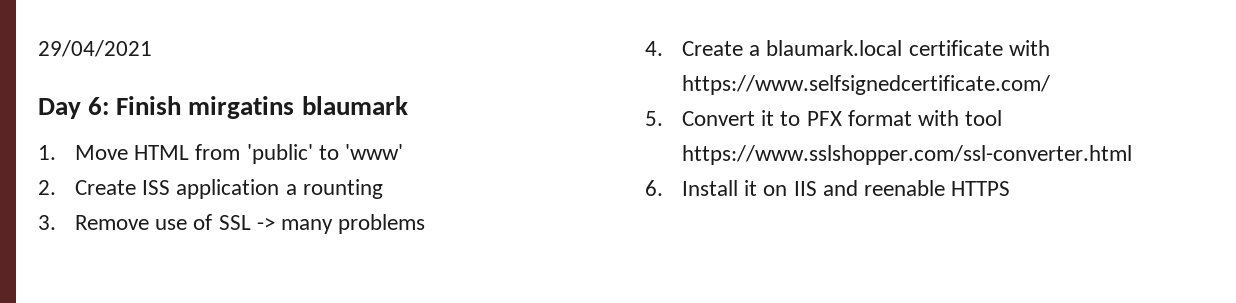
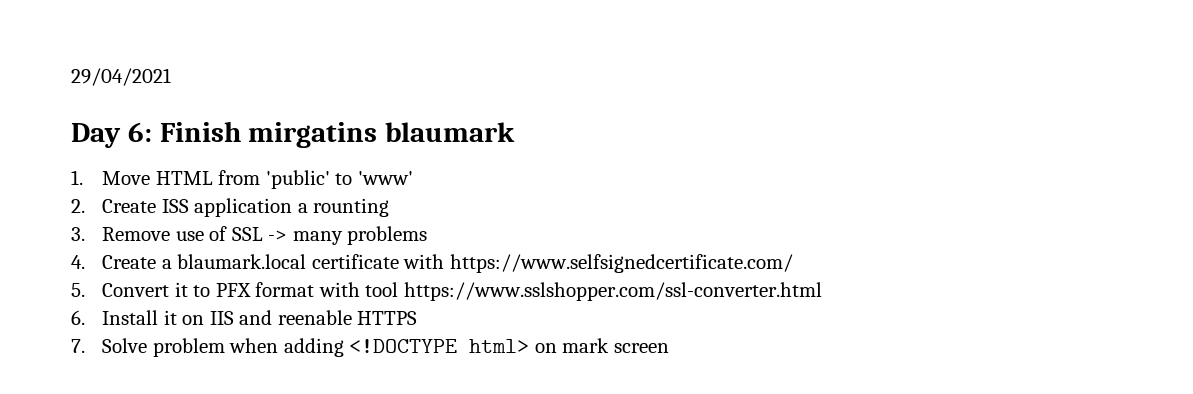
+ 7. Solve problem when adding <!DOCTYPE html> on mark screen

